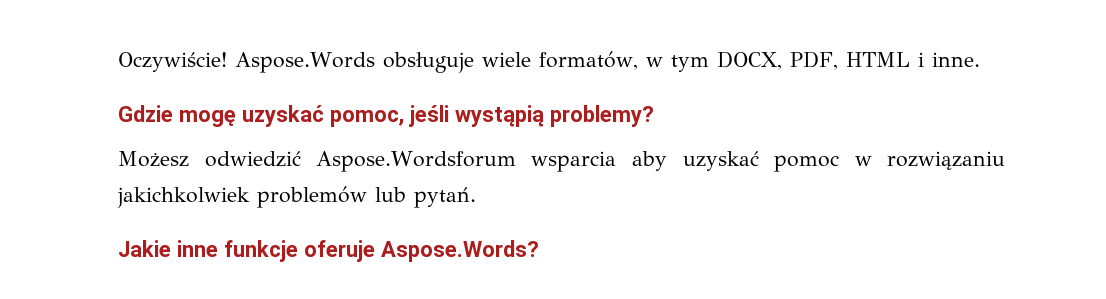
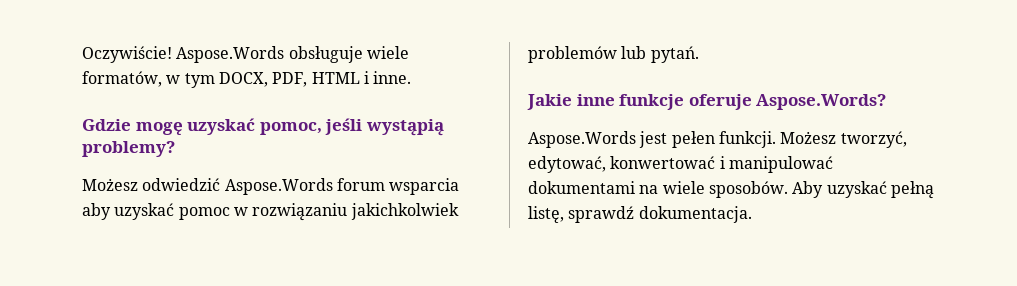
- Możesz odwiedzić Aspose.Wordsforum wsparcia aby uzyskać pomoc w rozwiązaniu jakichkolwiek problemów lub pytań.
+ Możesz odwiedzić Aspose.Words forum wsparcia aby uzyskać pomoc w rozwiązaniu jakichkolwiek problemów lub pytań.
+ Aspose.Words jest pełen funkcji. Możesz tworzyć, edytować, konwertować i manipulować dokumentami na wiele sposobów. Aby uzyskać pełną listę, sprawdź dokumentacja.

